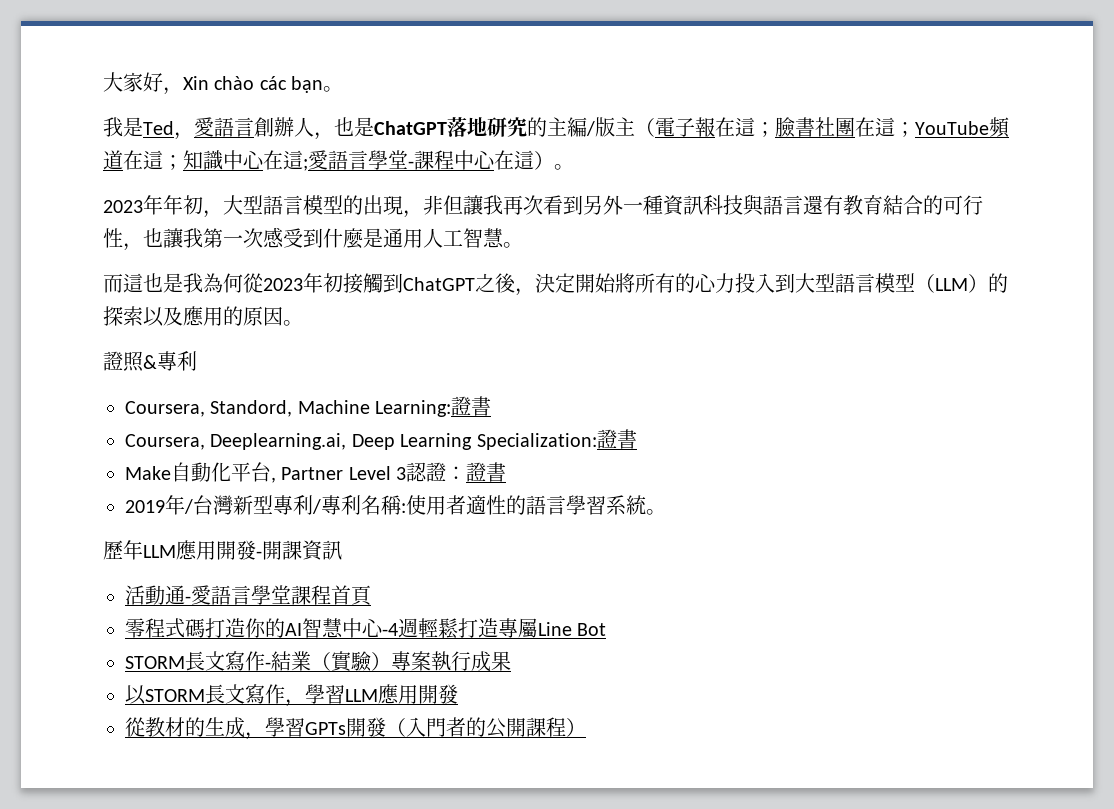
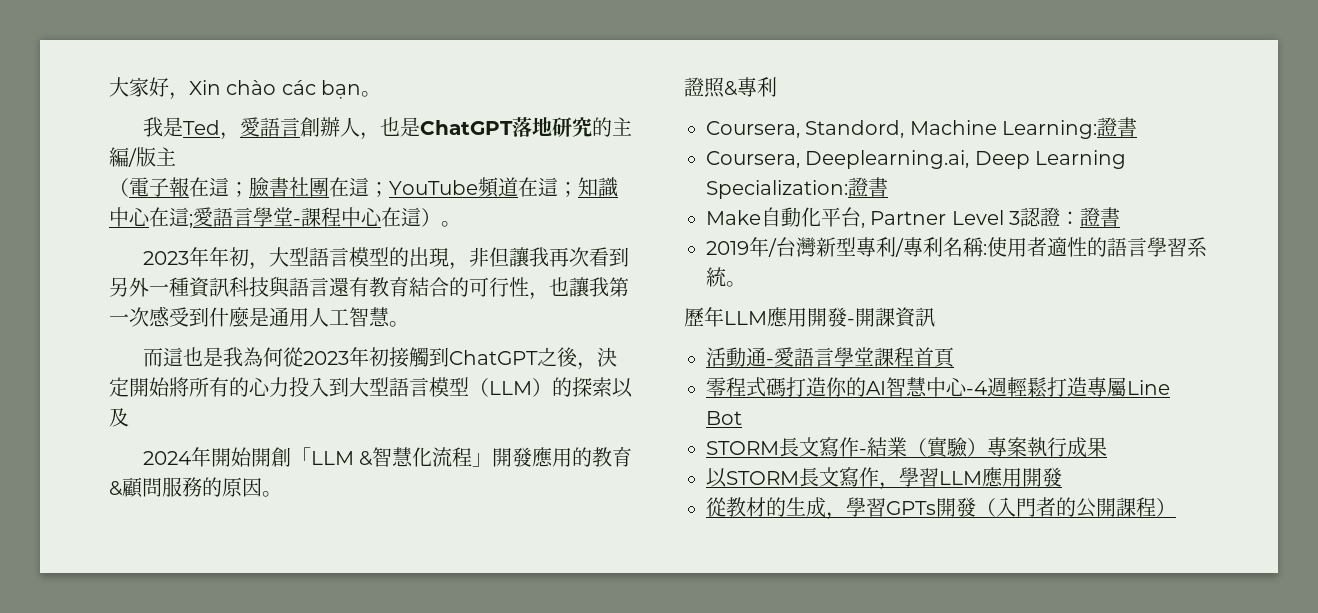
- 我是Ted，愛語言創辦人，也是ChatGPT落地研究的主編/版主（電子報在這；臉書社團在這；YouTube頻道在這；知識中心在這;愛語言學堂-課程中心在這）。
+ 我是Ted，愛語言創辦人，也是ChatGPT落地研究的主編/版主
+ （電子報在這；臉書社團在這；YouTube頻道在這；知識中心在這;愛語言學堂-課程中心在這）。
- 而這也是我為何從2023年初接觸到ChatGPT之後，決定開始將所有的心力投入到大型語言模型（LLM）的探索以及應用的原因。
+ 而這也是我為何從2023年初接觸到ChatGPT之後，決定開始將所有的心力投入到大型語言模型（LLM）的探索以及
+ 2024年開始開創「LLM &智慧化流程」開發應用的教育&顧問服務的原因。

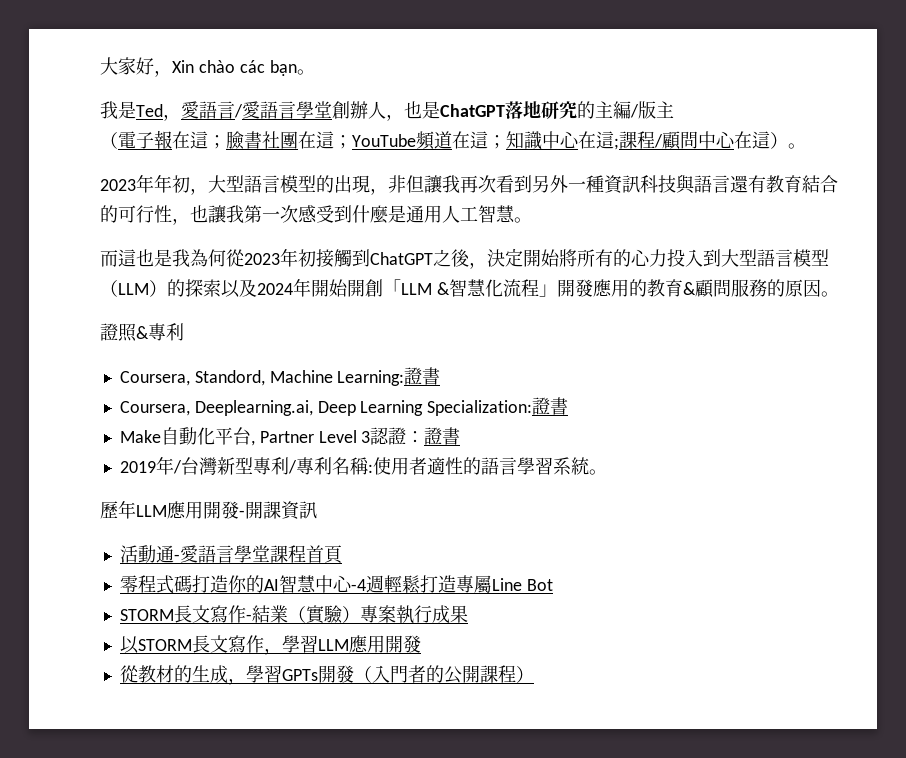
- 我是Ted，愛語言創辦人，也是ChatGPT落地研究的主編/版主
+ 我是Ted，愛語言/愛語言學堂創辦人，也是ChatGPT落地研究的主編/版主
- （電子報在這；臉書社團在這；YouTube頻道在這；知識中心在這;愛語言學堂-課程中心在這）。
+ （電子報在這；臉書社團在這；YouTube頻道在這；知識中心在這;課程/顧問中心在這）。
- 而這也是我為何從2023年初接觸到ChatGPT之後，決定開始將所有的心力投入到大型語言模型（LLM）的探索以及
- 2024年開始開創「LLM &智慧化流程」開發應用的教育&顧問服務的原因。
+ 而這也是我為何從2023年初接觸到ChatGPT之後，決定開始將所有的心力投入到大型語言模型（LLM）的探索以及2024年開始開創「LLM &智慧化流程」開發應用的教育&顧問服務的原因。

